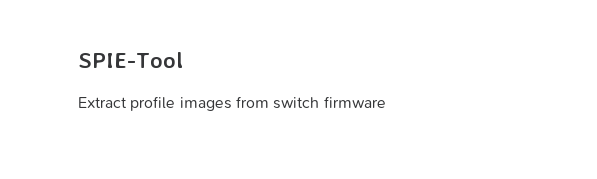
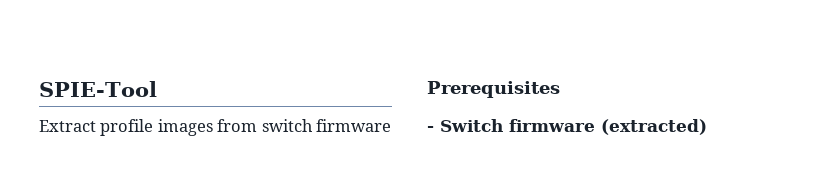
+ Prerequisites
+ - Switch firmware (extracted)

